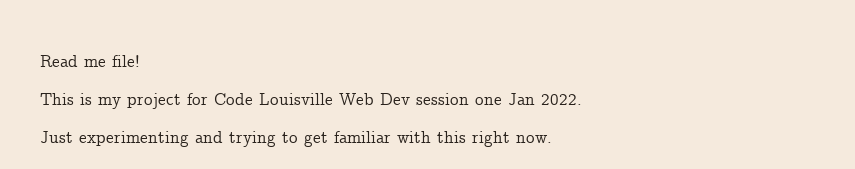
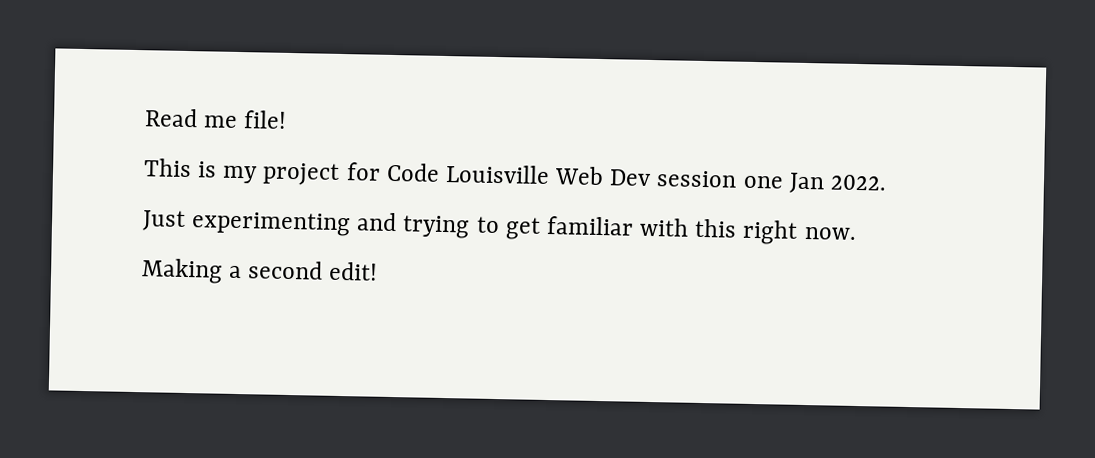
+ Making a second edit!

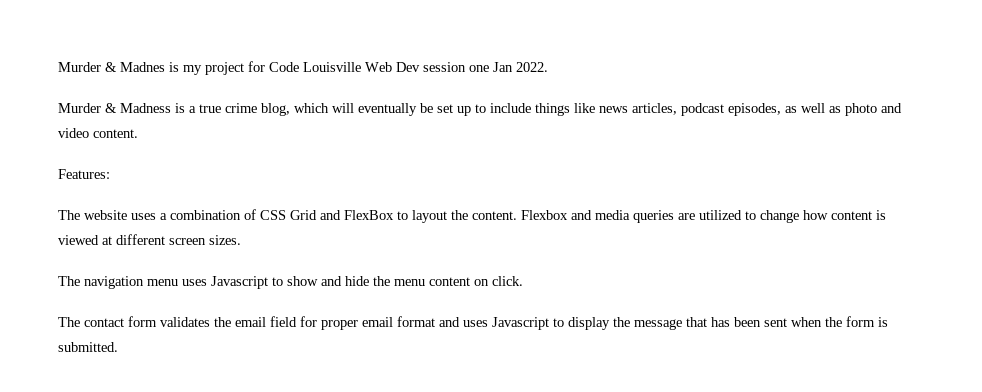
- Read me file!
- This is my project for Code Louisville Web Dev session one Jan 2022.
+ Murder & Madnes is my project for Code Louisville Web Dev session one Jan 2022.
- Just experimenting and trying to get familiar with this right now.
- Making a second edit!
+ Murder & Madness is a true crime blog, which will eventually be set up to include things like news articles, podcast episodes, as well as photo and video content.
+ Features:
+ The website uses a combination of CSS Grid and FlexBox to layout the content. Flexbox and media queries are utilized to change how content is viewed at different screen sizes.
+ The navigation menu uses Javascript to show and hide the menu content on click.
+ The contact form validates the email field for proper email format and uses Javascript to display the message that has been sent when the form is submitted.

